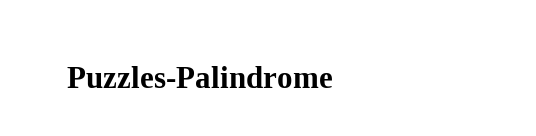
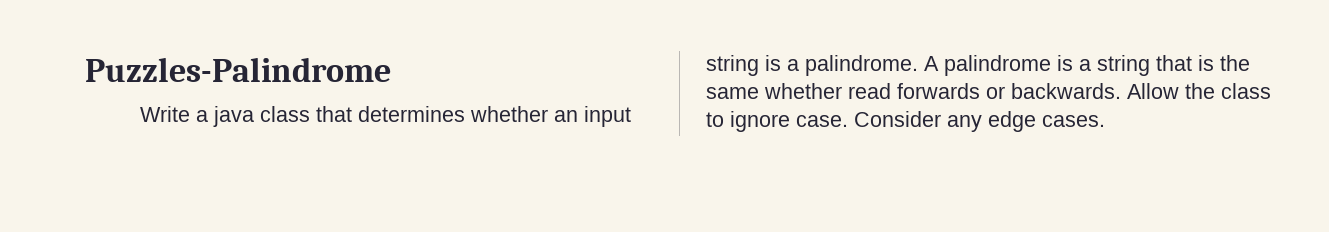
+ Write a java class that determines whether an input string is a palindrome. A palindrome is a string that is the same whether read forwards or backwards. Allow the class to ignore case. Consider any edge cases.

